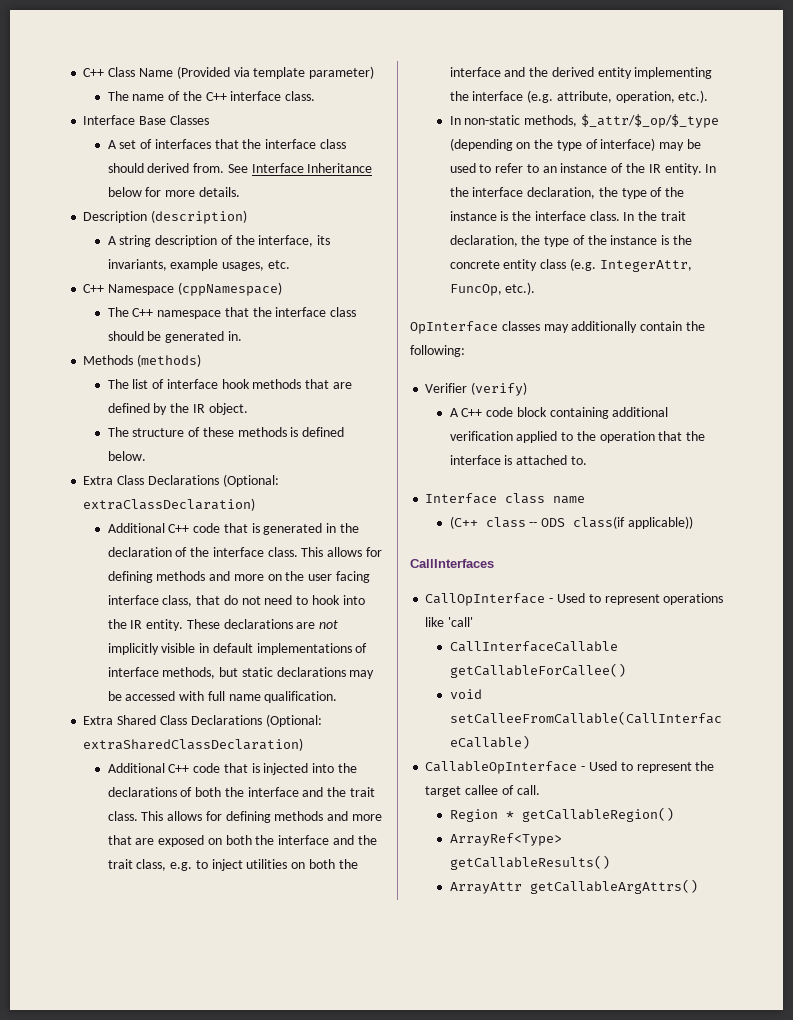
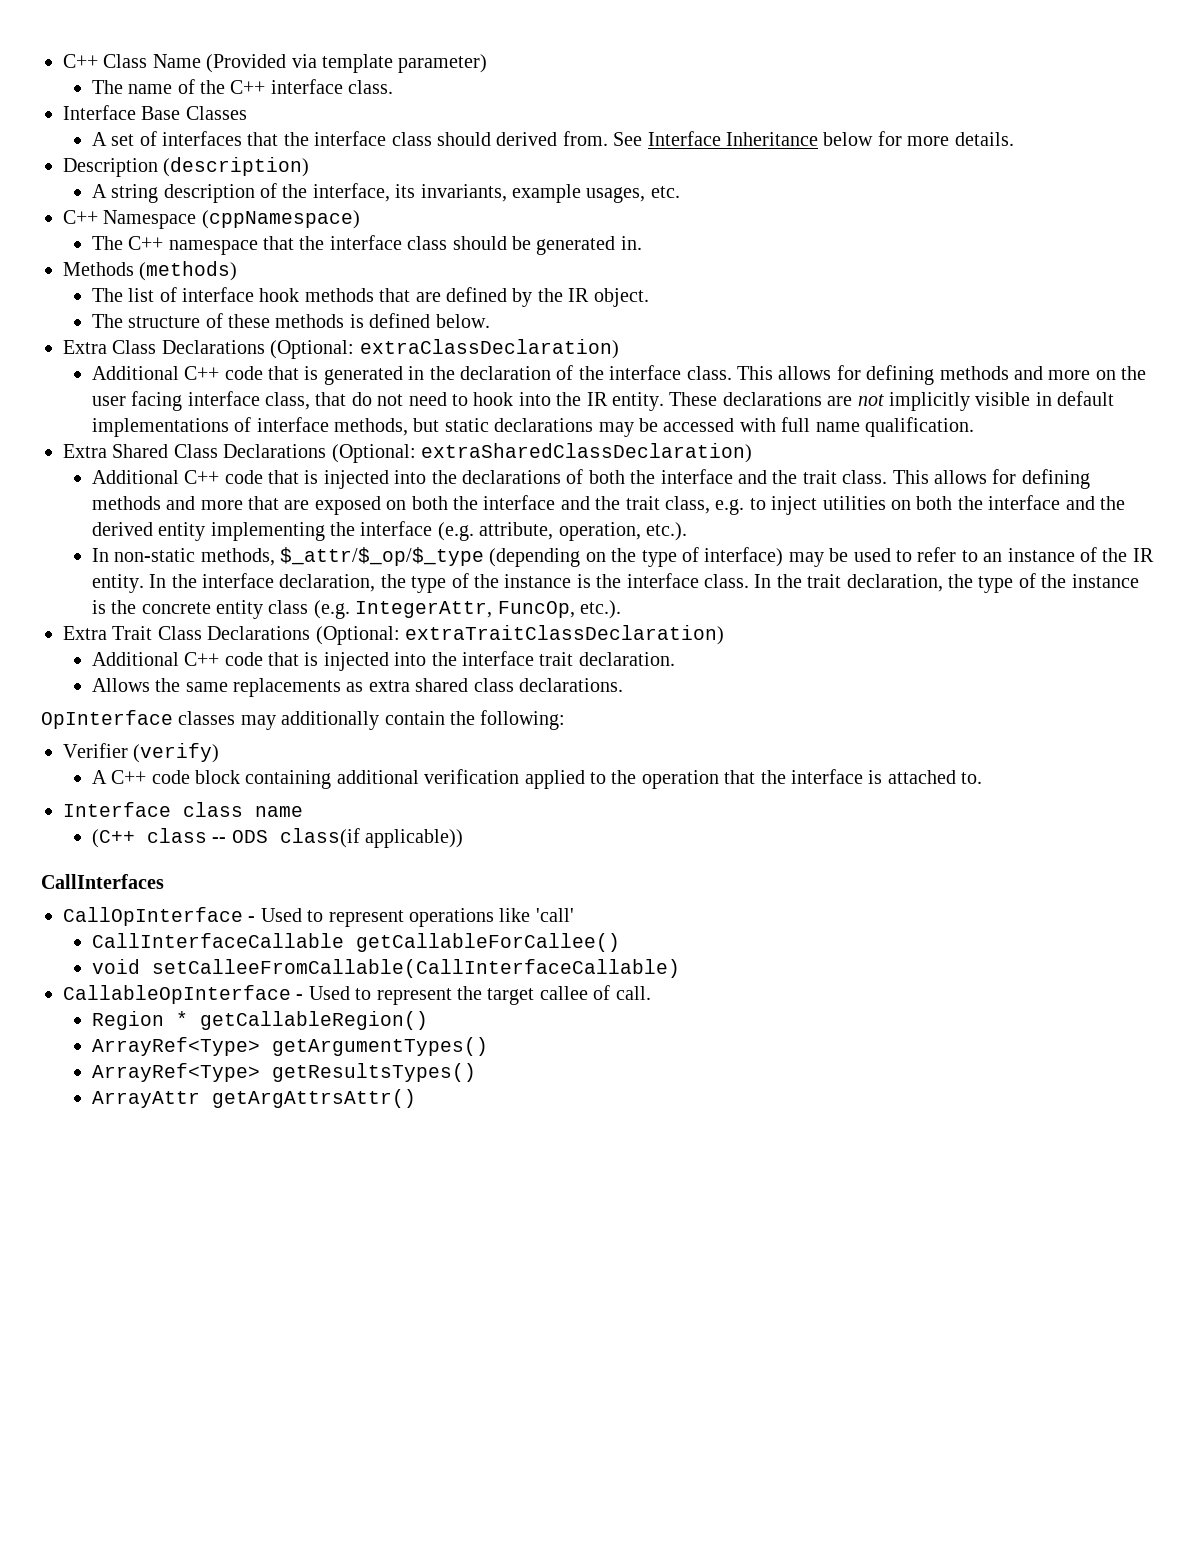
+ Extra Trait Class Declarations (Optional: extraTraitClassDeclaration)
+ Additional C++ code that is injected into the interface trait declaration.
+ Allows the same replacements as extra shared class declarations.
- ArrayRef<Type> getCallableResults()
+ ArrayRef<Type> getArgumentTypes()
+ ArrayRef<Type> getResultsTypes()
- ArrayAttr getCallableArgAttrs()
+ ArrayAttr getArgAttrsAttr()

